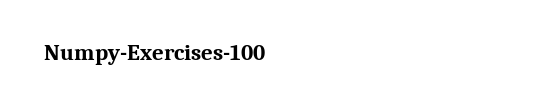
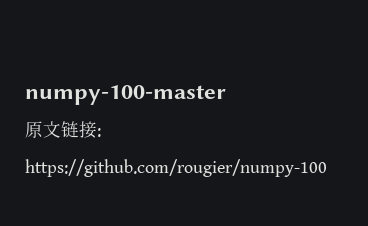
- Numpy-Exercises-100
+ numpy-100-master
+ 原文链接:
+ https://github.com/rougier/numpy-100

